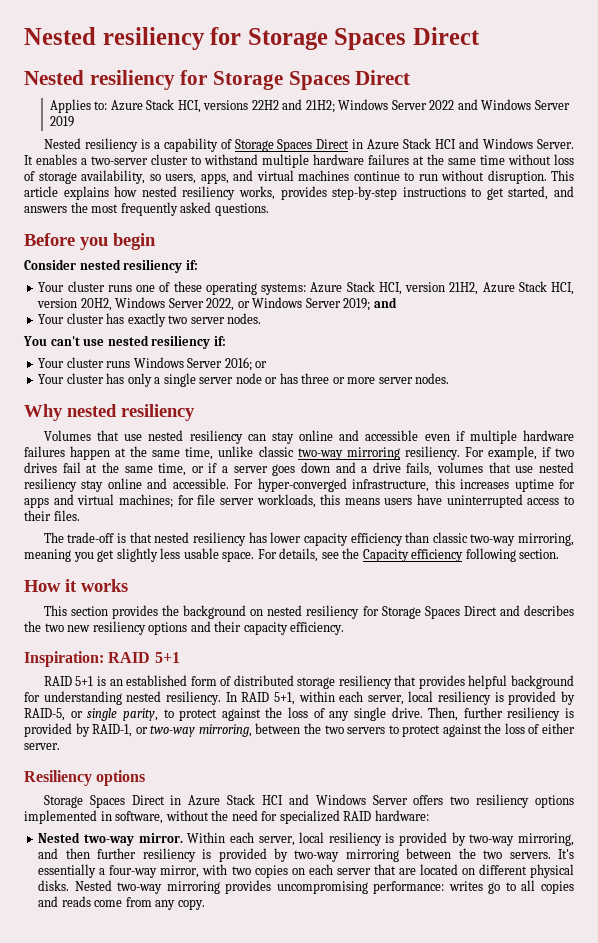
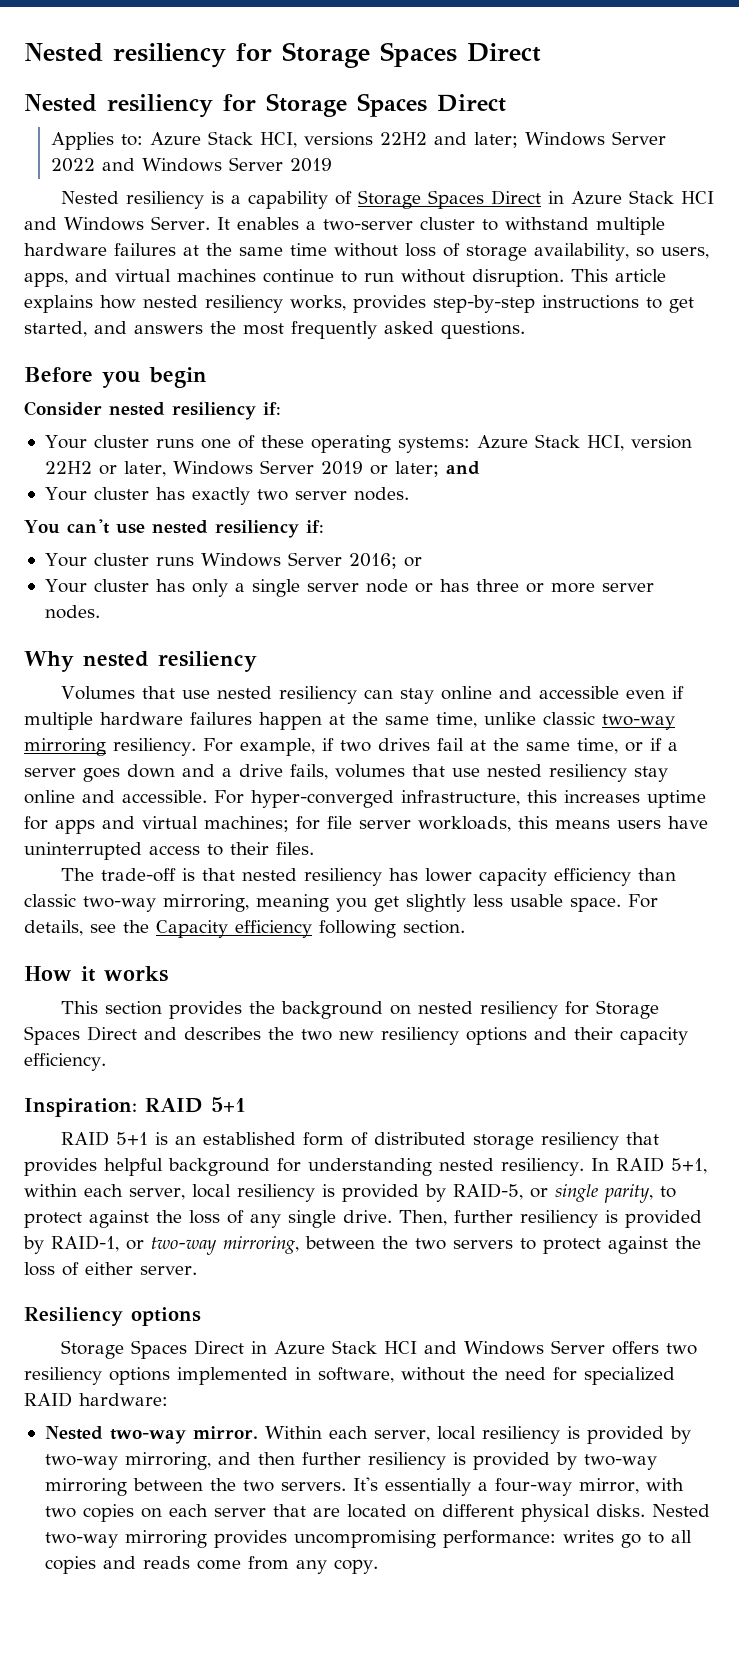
- Applies to: Azure Stack HCI, versions 22H2 and 21H2; Windows Server 2022 and Windows Server 2019
+ Applies to: Azure Stack HCI, versions 22H2 and later; Windows Server 2022 and Windows Server 2019
- Your cluster runs one of these operating systems: Azure Stack HCI, version 21H2, Azure Stack HCI, version 20H2, Windows Server 2022, or Windows Server 2019; and
+ Your cluster runs one of these operating systems: Azure Stack HCI, version 22H2 or later, Windows Server 2019 or later; and

